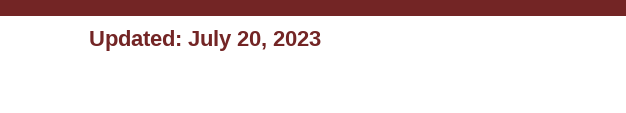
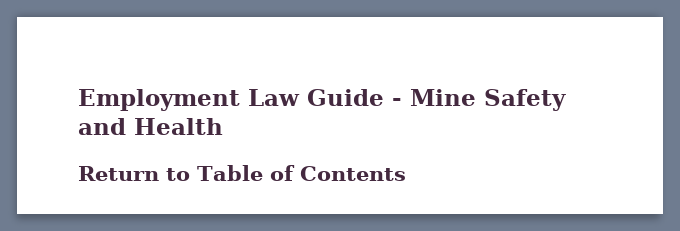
- Updated: July 20, 2023
+ Employment Law Guide - Mine Safety and Health
+ Return to Table of Contents

